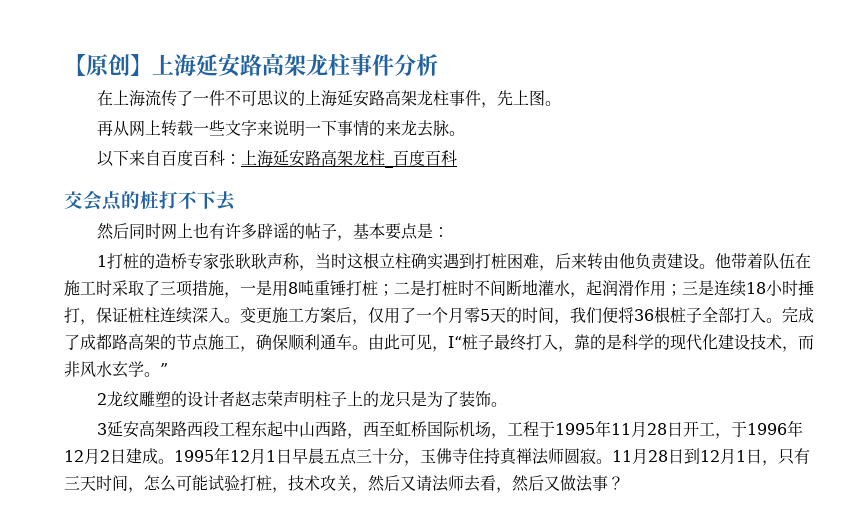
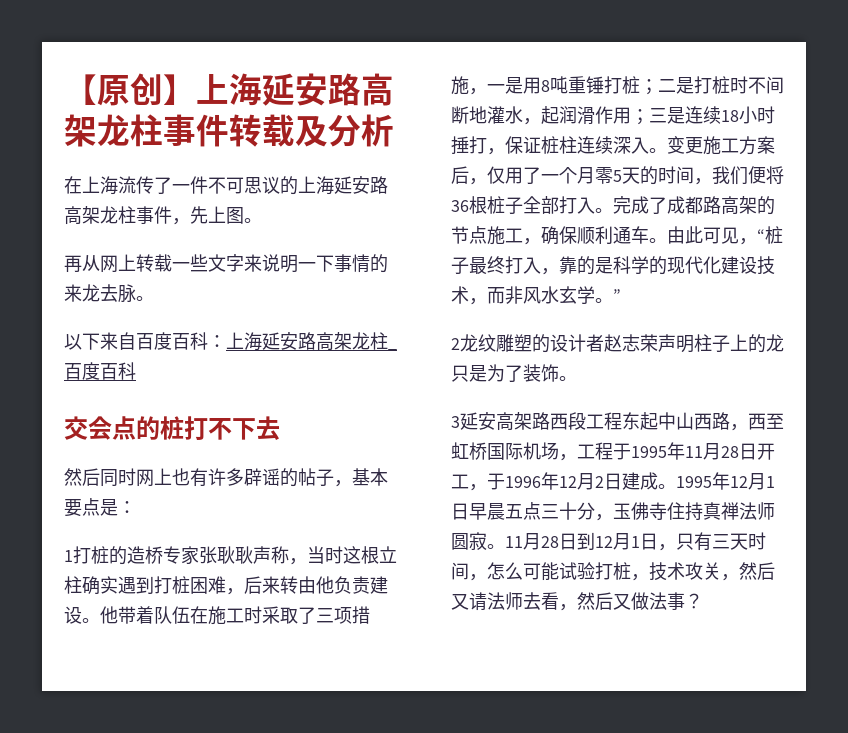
- 【原创】上海延安路高架龙柱事件分析
+ 【原创】上海延安路高架龙柱事件转载及分析
- 由此可见，I“桩子最终打入，靠的是科学的现代化建设技术，而非风水玄学。”
+ 由此可见，“桩子最终打入，靠的是科学的现代化建设技术，而非风水玄学。”

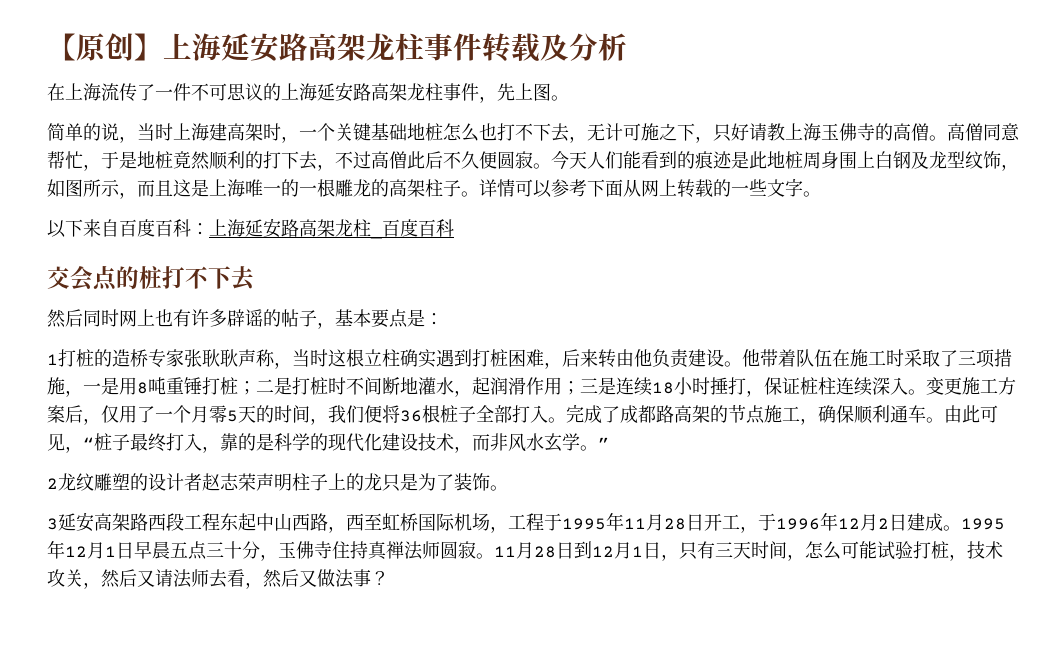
- 再从网上转载一些文字来说明一下事情的来龙去脉。
+ 简单的说，当时上海建高架时，一个关键基础地桩怎么也打不下去，无计可施之下，只好请教上海玉佛寺的高僧。高僧同意帮忙，于是地桩竟然顺利的打下去，不过高僧此后不久便圆寂。今天人们能看到的痕迹是此地桩周身围上白钢及龙型纹饰，如图所示，而且这是上海唯一的一根雕龙的高架柱子。详情可以参考下面从网上转载的一些文字。

